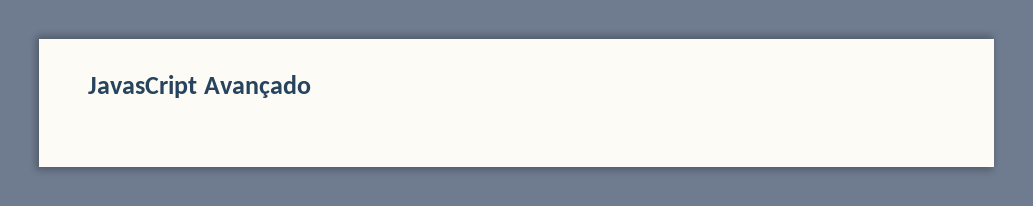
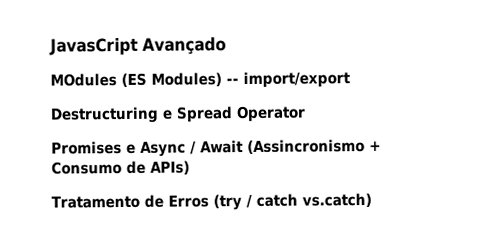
+ MOdules (ES Modules) -- import/export
+ Destructuring e Spread Operator
+ Promises e Async / Await (Assincronismo + Consumo de APIs)
+ Tratamento de Erros (try / catch vs.catch)

